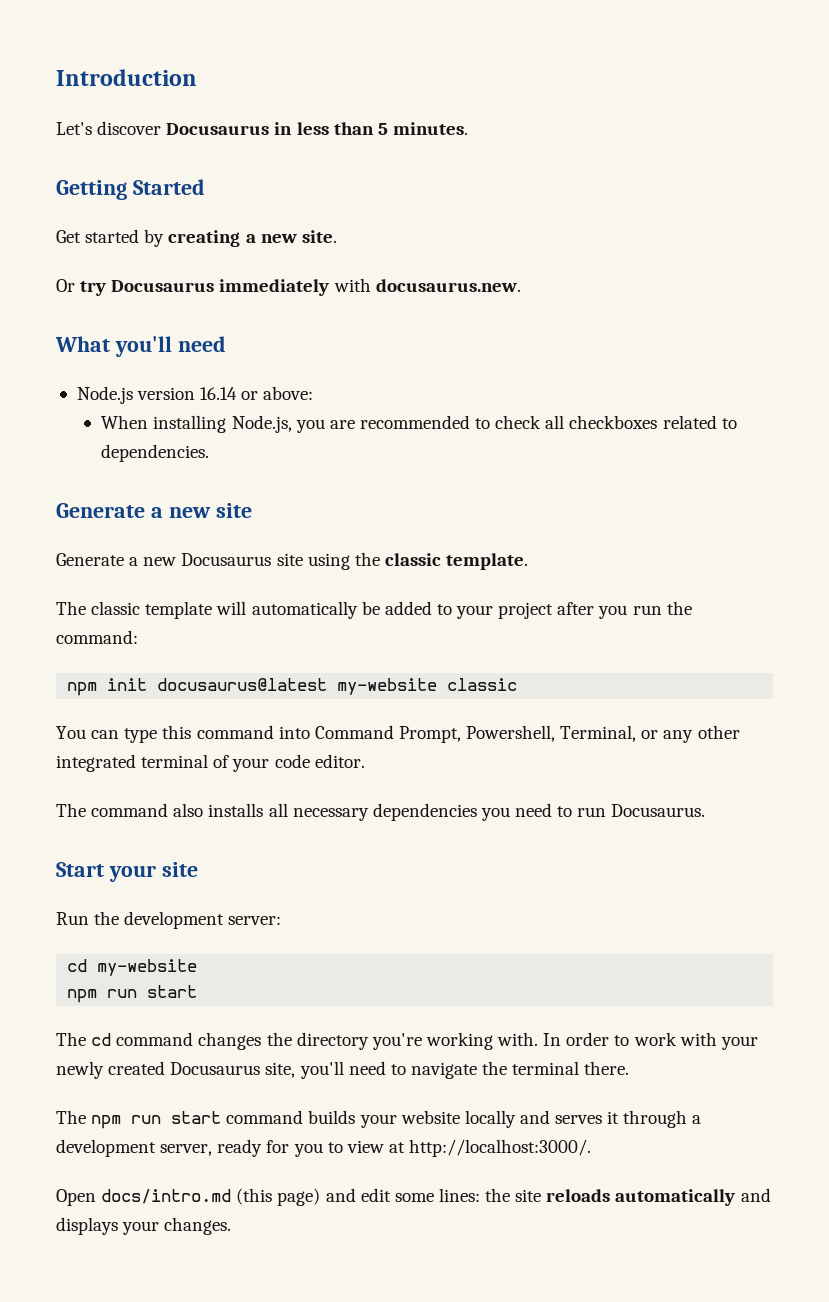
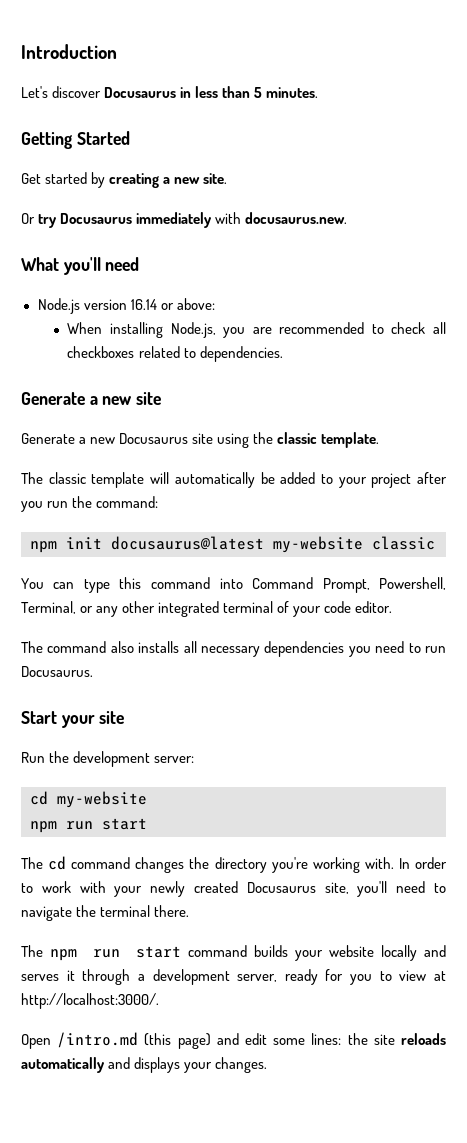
- Open docs/intro.md (this page) and edit some lines: the site reloads automatically and displays your changes.
+ Open /intro.md (this page) and edit some lines: the site reloads automatically and displays your changes.

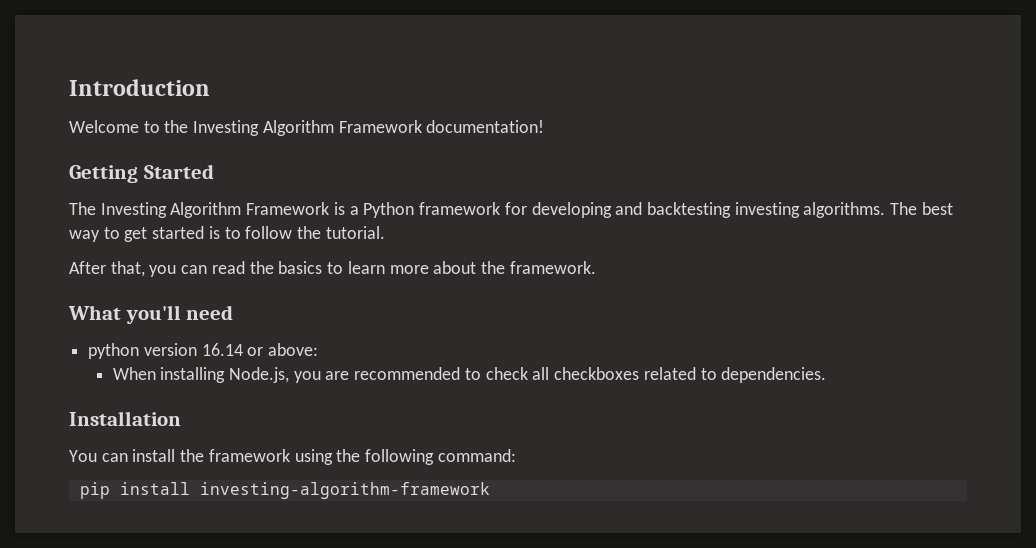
- Let's discover Docusaurus in less than 5 minutes.
+ Welcome to the Investing Algorithm Framework documentation!
  Getting Started
- Get started by creating a new site.
- Or try Docusaurus immediately with docusaurus.new.
+ The Investing Algorithm Framework is a Python framework for developing and backtesting investing algorithms. The best way to get started is to follow the tutorial.
+ After that, you can read the basics to learn more about the framework.
- Node.js version 16.14 or above:
+ python version 16.14 or above:
- Generate a new site
- Generate a new Docusaurus site using the classic template.
- The classic template will automatically be added to your project after you run the command:
- npm init docusaurus@latest my-website classic
- You can type this command into Command Prompt, Powershell, Terminal, or any other integrated terminal of your code editor.
- The command also installs all necessary dependencies you need to run Docusaurus.
- Start your site
- Run the development server:
- cd my-website
- npm run start
- The cd command changes the directory you're working with. In order to work with your newly created Docusaurus site, you'll need to navigate the terminal there.
- The npm run start command builds your website locally and serves it through a development server, ready for you to view at http://localhost:3000/.
- Open /intro.md (this page) and edit some lines: the site reloads automatically and displays your changes.
+ Installation
+ You can install the framework using the following command:
+ pip install investing-algorithm-framework

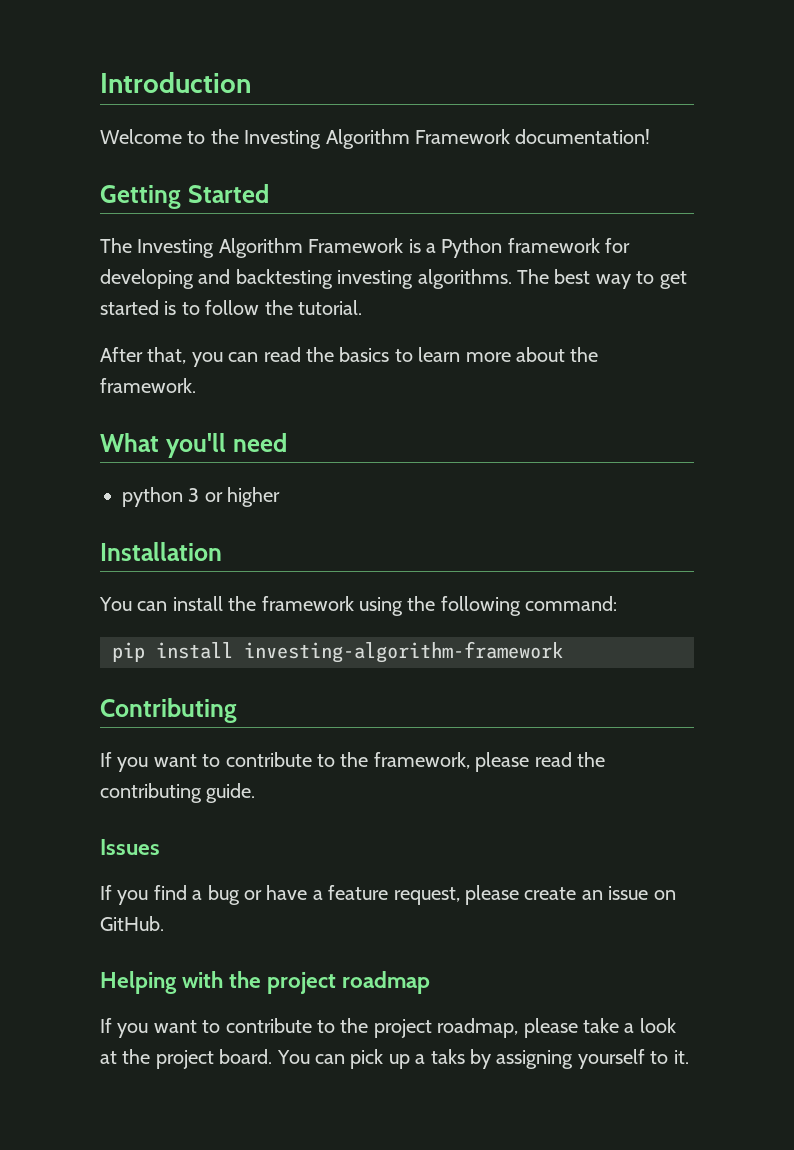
- python version 16.14 or above:
- When installing Node.js, you are recommended to check all checkboxes related to dependencies.
+ python 3 or higher
+ Contributing
+ If you want to contribute to the framework, please read the contributing guide.
+ Issues
+ If you find a bug or have a feature request, please create an issue on GitHub.
+ Helping with the project roadmap
+ If you want to contribute to the project roadmap, please take a look at the project board. You can pick up a taks by assigning yourself to it.

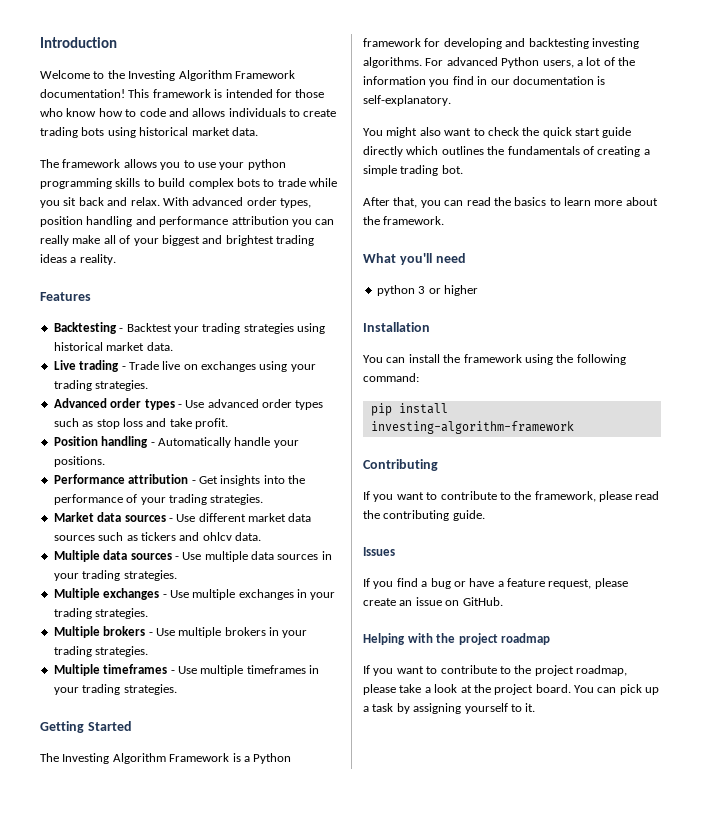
+ This framework is intended for those who know how to code and allows individuals to create trading bots using historical market data.
+ The framework allows you to use your python programming skills to build complex bots to trade while you sit back and relax. With advanced order types, position handling and performance attribution you can really make all of your biggest and brightest trading ideas a reality.
+ Features
+ Backtesting - Backtest your trading strategies using historical market data.
+ Live trading - Trade live on exchanges using your trading strategies.
+ Advanced order types - Use advanced order types such as stop loss and take profit.
+ Position handling - Automatically handle your positions.
+ Performance attribution - Get insights into the performance of your trading strategies.
+ Market data sources - Use different market data sources such as tickers and ohlcv data.
+ Multiple data sources - Use multiple data sources in your trading strategies.
+ Multiple exchanges - Use multiple exchanges in your trading strategies.
+ Multiple brokers - Use multiple brokers in your trading strategies.
+ Multiple timeframes - Use multiple timeframes in your trading strategies.
- The best way to get started is to follow the tutorial.
+ For advanced Python users, a lot of the information you find in our documentation is self-explanatory.
+ You might also want to check the quick start guide directly which outlines the fundamentals of creating a simple trading bot.
- You can pick up a taks by assigning yourself to it.
+ You can pick up a task by assigning yourself to it.

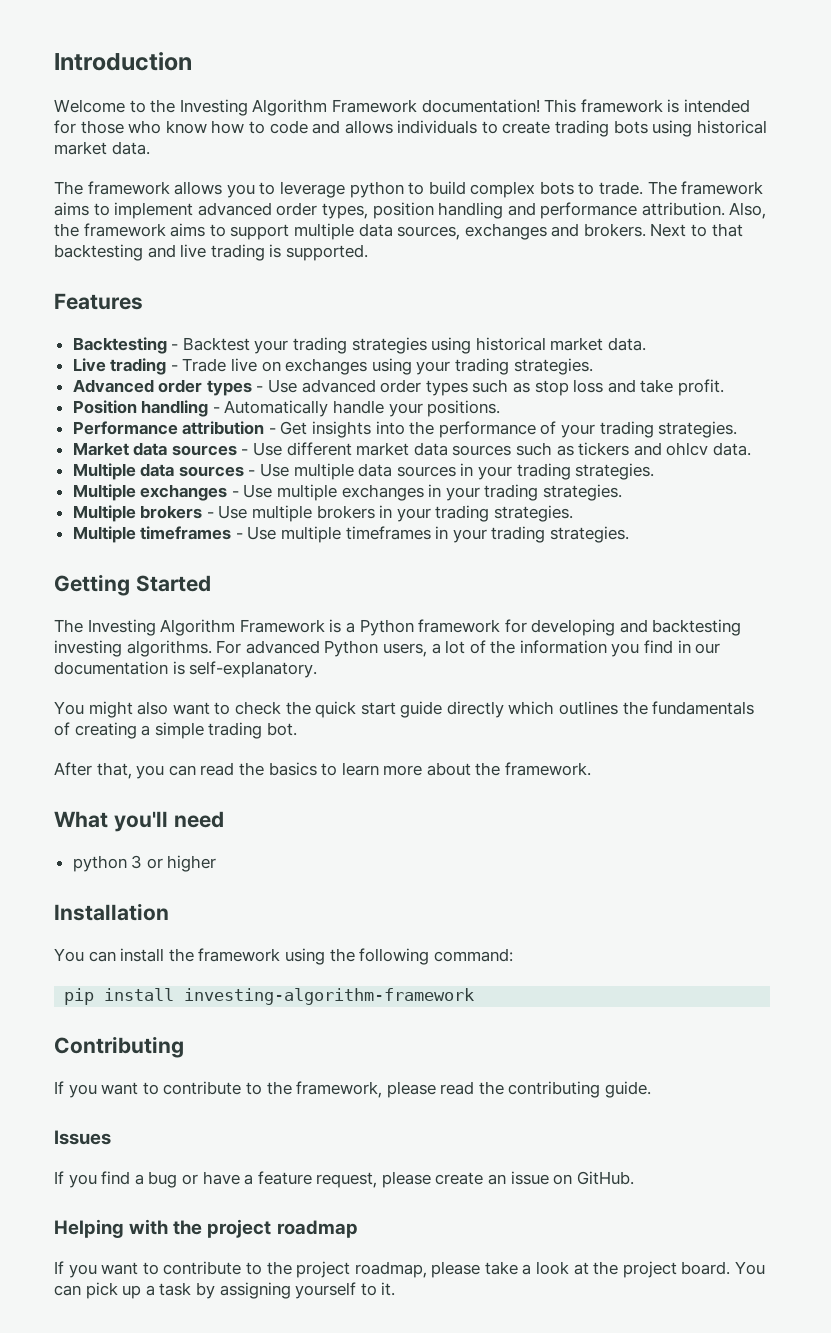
- The framework allows you to use your python programming skills to build complex bots to trade while you sit back and relax. With advanced order types, position handling and performance attribution you can really make all of your biggest and brightest trading ideas a reality.
+ The framework allows you to leverage python to build complex bots to trade. The framework aims to implement advanced order types, position handling and performance attribution. Also, the framework aims to support multiple data sources, exchanges and brokers. Next to that backtesting and live trading is supported.

